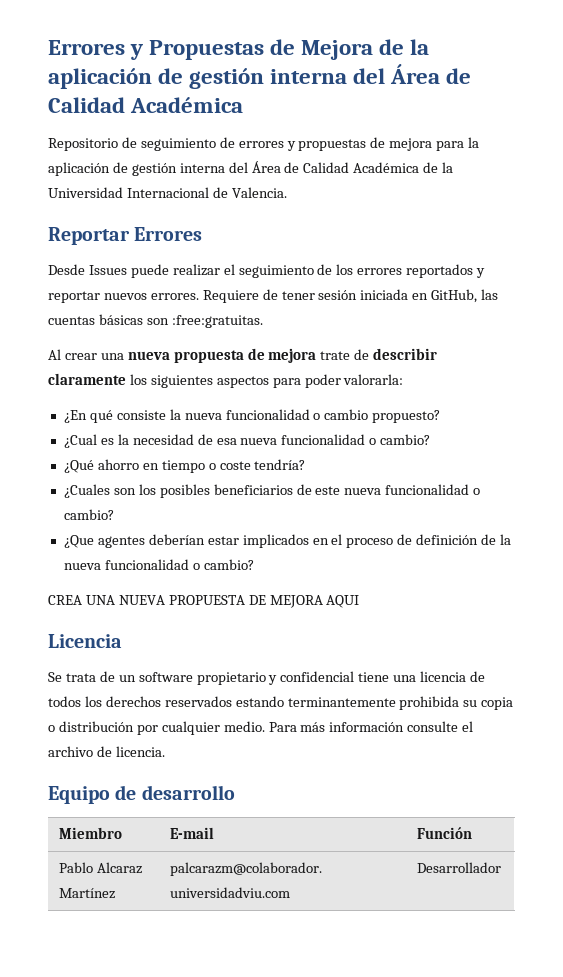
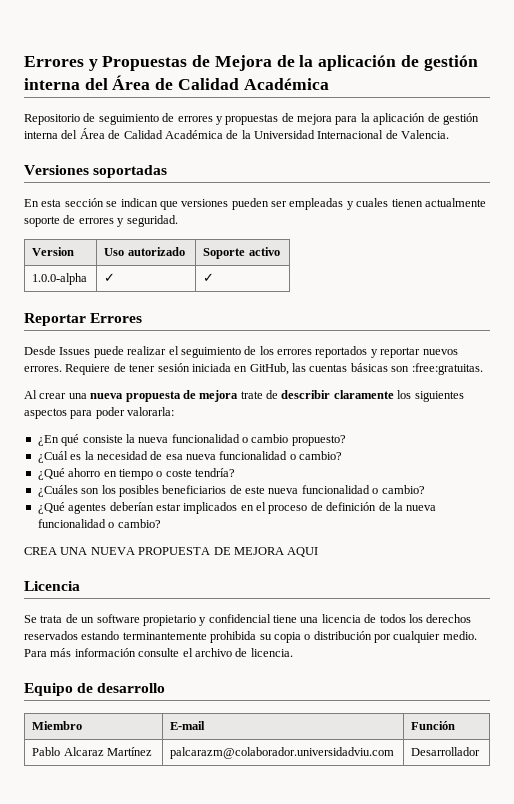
+ Versiones soportadas
+ En esta sección se indican que versiones pueden ser empleadas y cuales tienen actualmente soporte de errores y seguridad.
+ Version | Uso autorizado | Soporte activo
+ 1.0.0-alpha | ✓ | ✓
- ¿Cual es la necesidad de esa nueva funcionalidad o cambio?
+ ¿Cuál es la necesidad de esa nueva funcionalidad o cambio?
- ¿Cuales son los posibles beneficiarios de este nueva funcionalidad o cambio?
+ ¿Cuáles son los posibles beneficiarios de este nueva funcionalidad o cambio?
- ¿Que agentes deberían estar implicados en el proceso de definición de la nueva funcionalidad o cambio?
+ ¿Qué agentes deberían estar implicados en el proceso de definición de la nueva funcionalidad o cambio?

